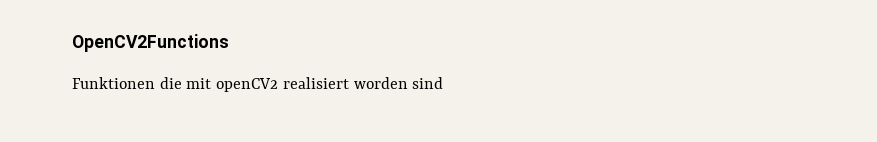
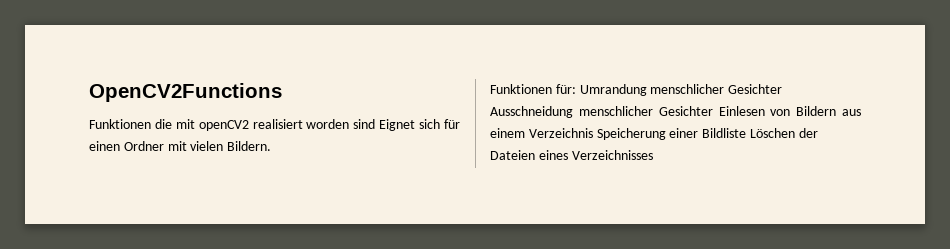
- Funktionen die mit openCV2 realisiert worden sind
+ Funktionen die mit openCV2 realisiert worden sind Eignet sich für einen Ordner mit vielen Bildern.
+ Funktionen für: Umrandung menschlicher Gesichter Ausschneidung menschlicher Gesichter Einlesen von Bildern aus einem Verzeichnis Speicherung einer Bildliste Löschen der Dateien eines Verzeichnisses

